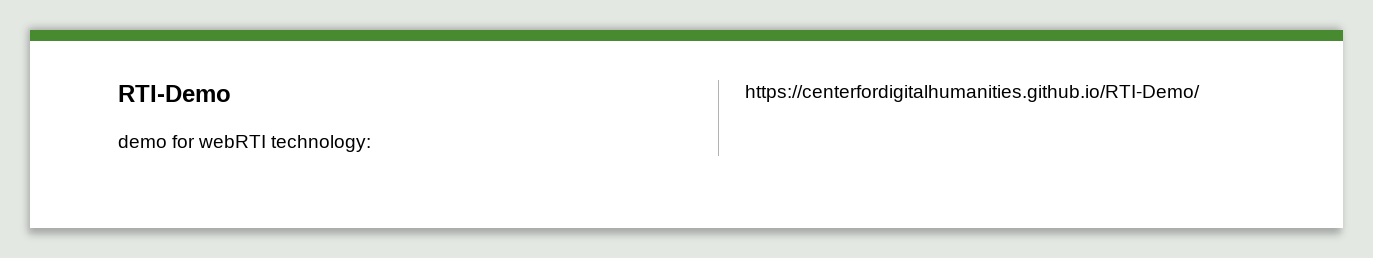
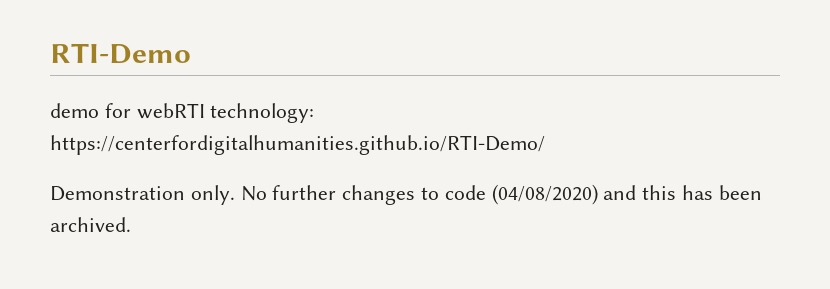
+ Demonstration only. No further changes to code (04/08/2020) and this has been archived.

